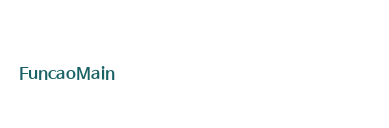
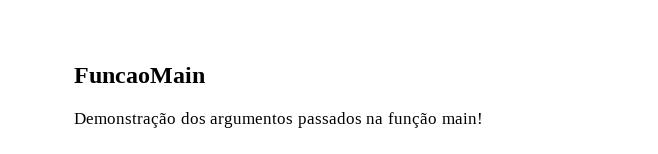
+ Demonstração dos argumentos passados na função main!

